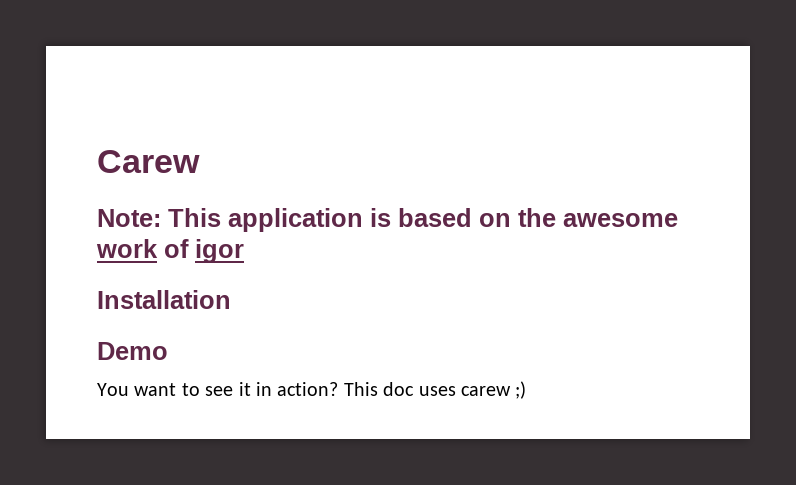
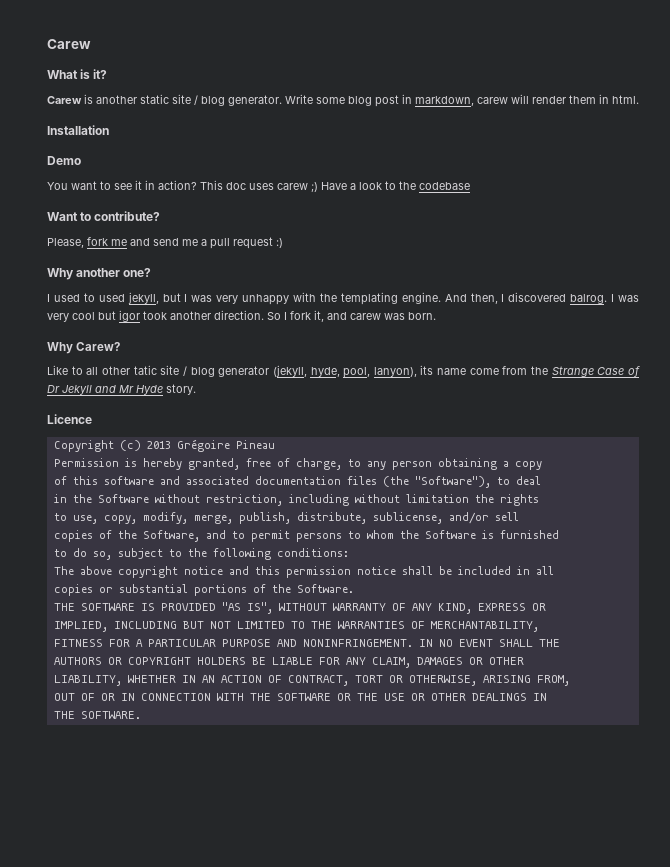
- Note: This application is based on the awesome work of igor
+ What is it?
+ Carew is another static site / blog generator. Write some blog post in markdown, carew will render them in html.
- This doc uses carew ;)
+ This doc uses carew ;) Have a look to the codebase
+ Want to contribute?
+ Please, fork me and send me a pull request :)
+ Why another one?
+ I used to used jekyll, but I was very unhappy with the templating engine. And then, I discovered balrog. I was very cool but igor took another direction. So I fork it, and carew was born.
+ Why Carew?
+ Like to all other tatic site / blog generator (jekyll, hyde, pool, lanyon), its name come from the Strange Case of Dr Jekyll and Mr Hyde story.
+ Licence
+ Copyright (c) 2013 Grégoire Pineau
+ Permission is hereby granted, free of charge, to any person obtaining a copy
+ of this software and associated documentation files (the "Software"), to deal
+ in the Software without restriction, including without limitation the rights
+ to use, copy, modify, merge, publish, distribute, sublicense, and/or sell
+ copies of the Software, and to permit persons to whom the Software is furnished
+ to do so, subject to the following conditions:
+ The above copyright notice and this permission notice shall be included in all
+ copies or substantial portions of the Software.
+ THE SOFTWARE IS PROVIDED "AS IS", WITHOUT WARRANTY OF ANY KIND, EXPRESS OR
+ IMPLIED, INCLUDING BUT NOT LIMITED TO THE WARRANTIES OF MERCHANTABILITY,
+ FITNESS FOR A PARTICULAR PURPOSE AND NONINFRINGEMENT. IN NO EVENT SHALL THE
+ AUTHORS OR COPYRIGHT HOLDERS BE LIABLE FOR ANY CLAIM, DAMAGES OR OTHER
+ LIABILITY, WHETHER IN AN ACTION OF CONTRACT, TORT OR OTHERWISE, ARISING FROM,
+ OUT OF OR IN CONNECTION WITH THE SOFTWARE OR THE USE OR OTHER DEALINGS IN
+ THE SOFTWARE.

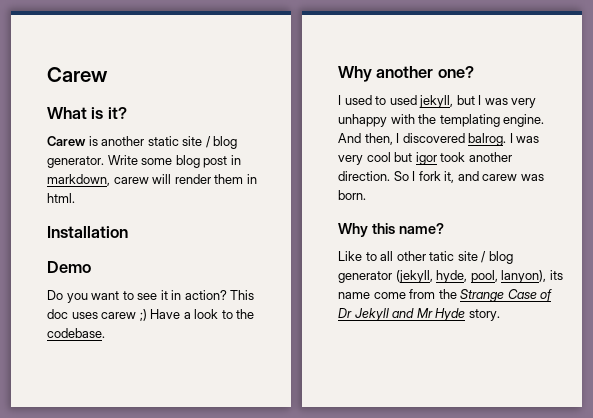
- You want to see it in action?
+ Do you want to see it in action?
- This doc uses carew ;) Have a look to the codebase
- Want to contribute?
- Please, fork me and send me a pull request :)
+ This doc uses carew ;) Have a look to the codebase.
- Why Carew?
+ Why this name?
- Licence
- Copyright (c) 2013 Grégoire Pineau
- Permission is hereby granted, free of charge, to any person obtaining a copy
- of this software and associated documentation files (the "Software"), to deal
- in the Software without restriction, including without limitation the rights
- to use, copy, modify, merge, publish, distribute, sublicense, and/or sell
- copies of the Software, and to permit persons to whom the Software is furnished
- to do so, subject to the following conditions:
- The above copyright notice and this permission notice shall be included in all
- copies or substantial portions of the Software.
- THE SOFTWARE IS PROVIDED "AS IS", WITHOUT WARRANTY OF ANY KIND, EXPRESS OR
- IMPLIED, INCLUDING BUT NOT LIMITED TO THE WARRANTIES OF MERCHANTABILITY,
- FITNESS FOR A PARTICULAR PURPOSE AND NONINFRINGEMENT. IN NO EVENT SHALL THE
- AUTHORS OR COPYRIGHT HOLDERS BE LIABLE FOR ANY CLAIM, DAMAGES OR OTHER
- LIABILITY, WHETHER IN AN ACTION OF CONTRACT, TORT OR OTHERWISE, ARISING FROM,
- OUT OF OR IN CONNECTION WITH THE SOFTWARE OR THE USE OR OTHER DEALINGS IN
- THE SOFTWARE.

